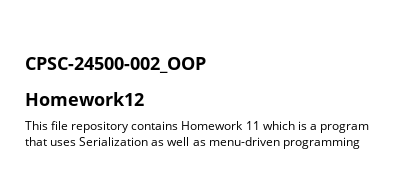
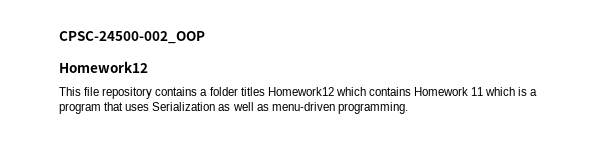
- This file repository contains Homework 11 which is a program that uses Serialization as well as menu-driven programming
+ This file repository contains a folder titles Homework12 which contains Homework 11 which is a program that uses Serialization as well as menu-driven programming.

